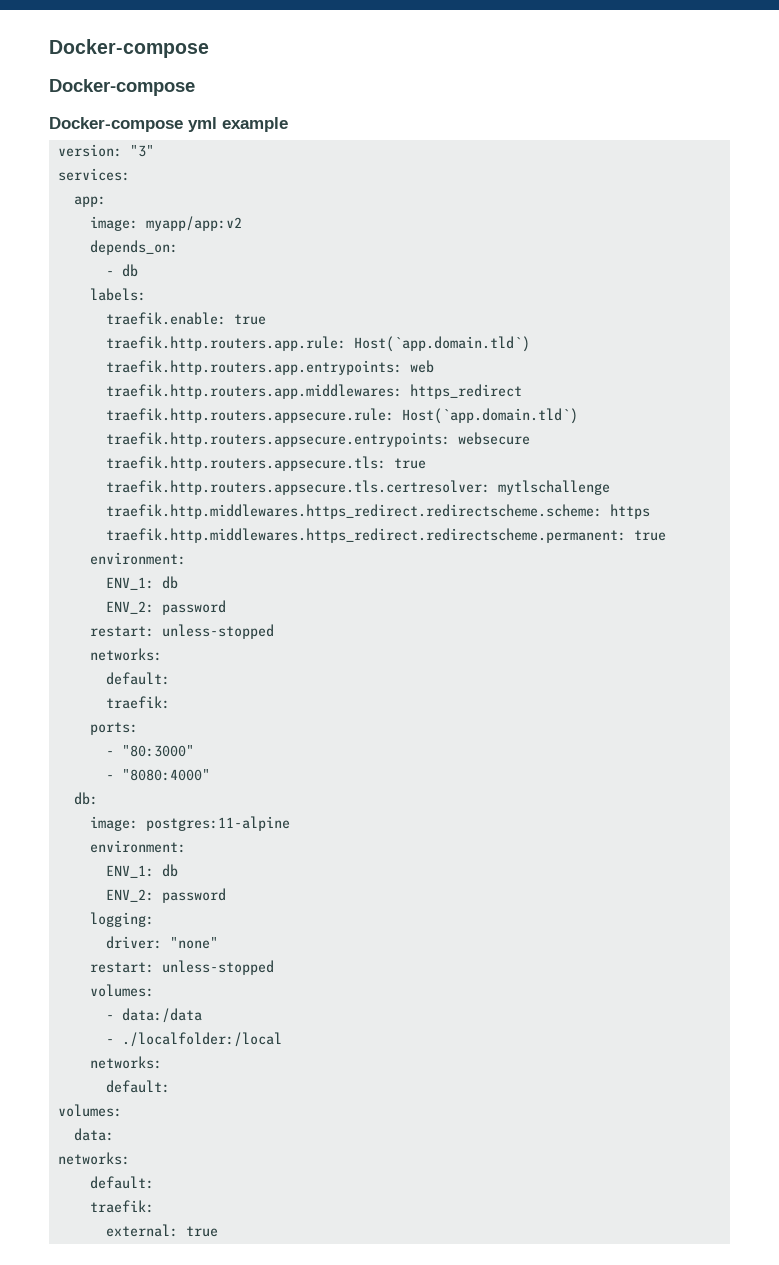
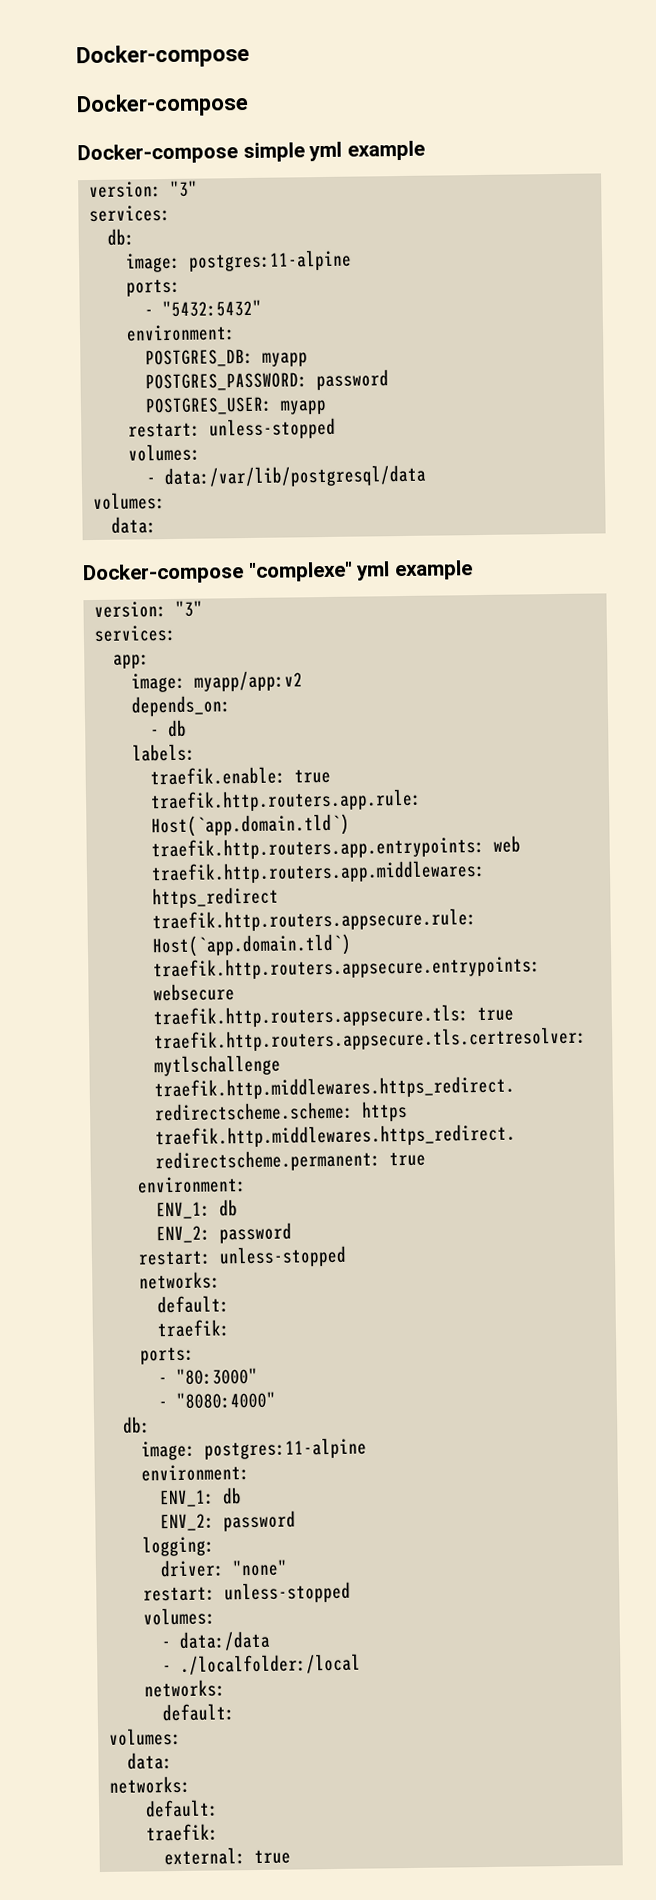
- Docker-compose yml example
+ Docker-compose simple yml example
+ version: "3"
+ services:
+ db:
+ image: postgres:11-alpine
+ ports:
+ - "5432:5432"
+ environment:
+ POSTGRES_DB: myapp
+ POSTGRES_PASSWORD: password
+ POSTGRES_USER: myapp
+ restart: unless-stopped
+ volumes:
+ - data:/var/lib/postgresql/data
+ volumes:
+ data:
+ Docker-compose "complexe" yml example

